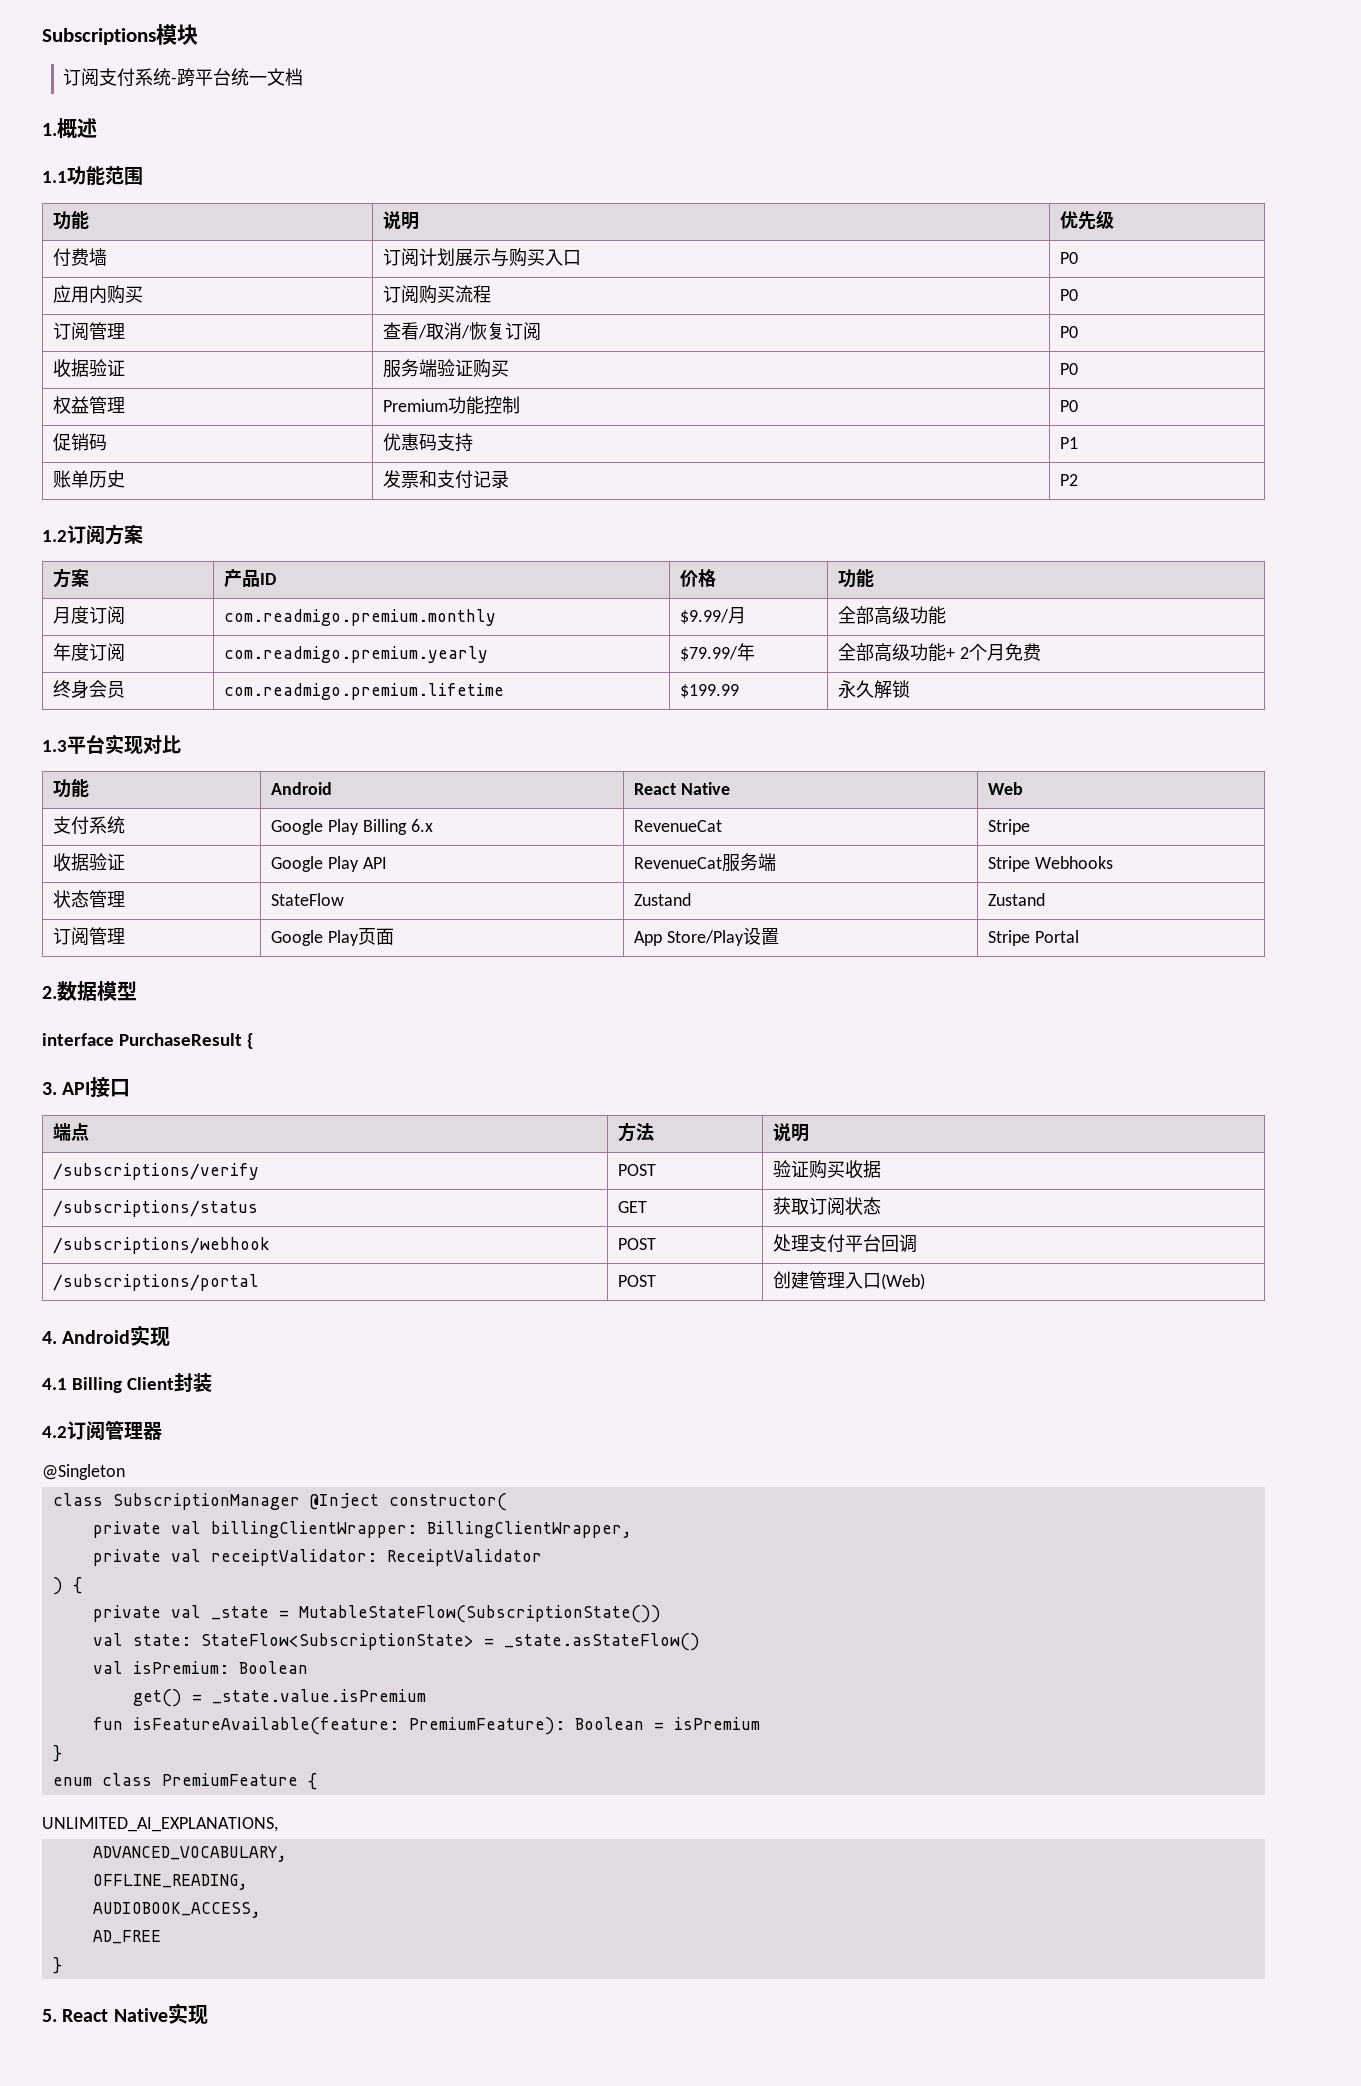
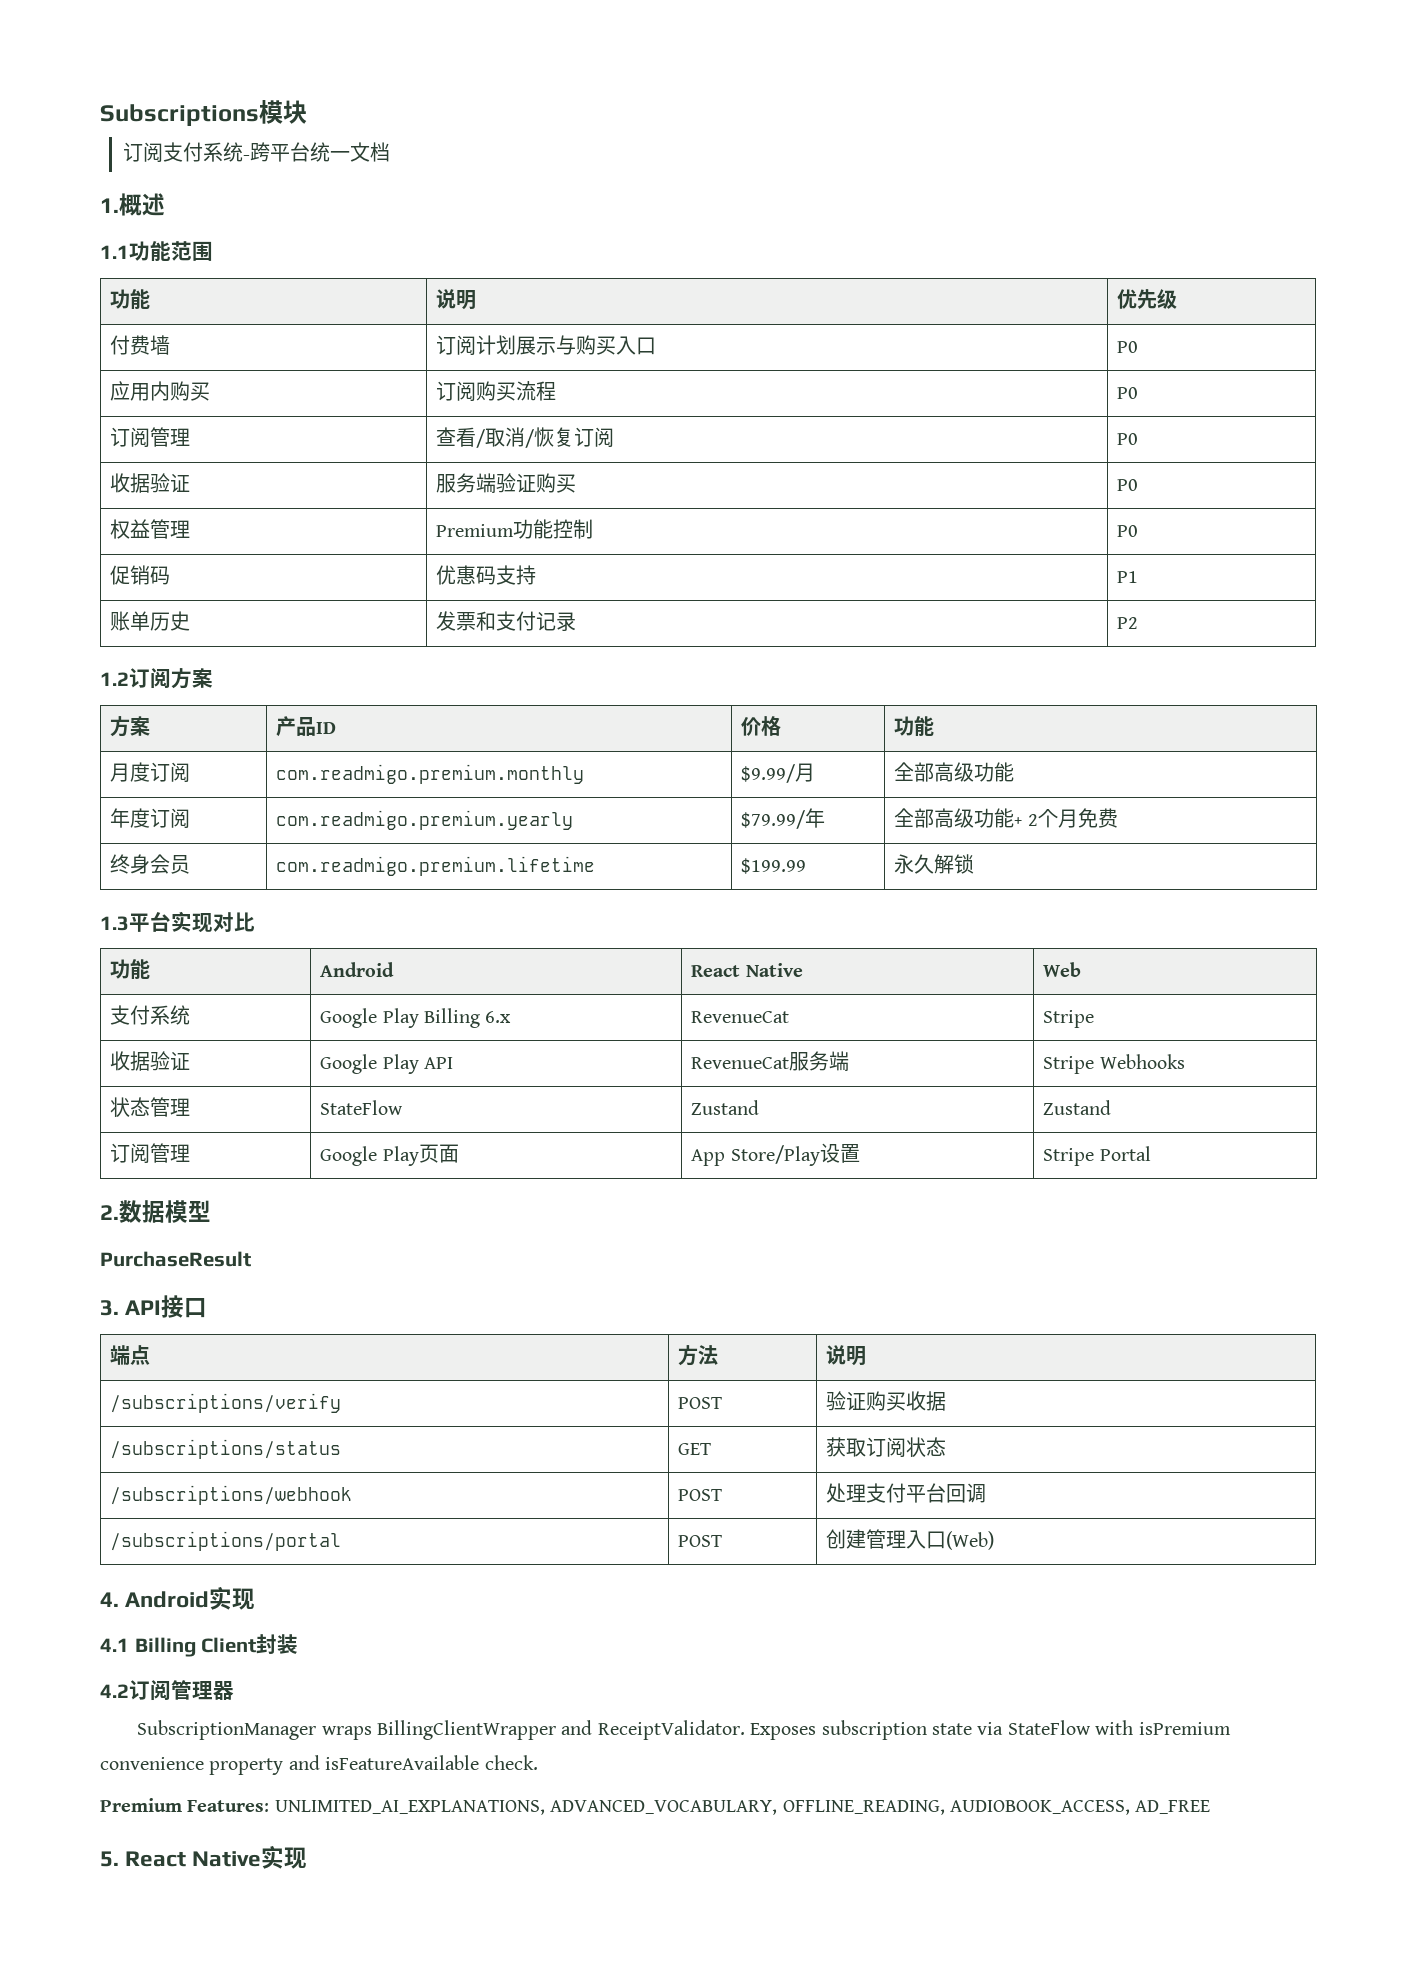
- interface PurchaseResult {
+ PurchaseResult
- @Singleton
- class SubscriptionManager @Inject constructor(
- private val billingClientWrapper: BillingClientWrapper,
- private val receiptValidator: ReceiptValidator
- ) {
- private val _state = MutableStateFlow(SubscriptionState())
- val state: StateFlow<SubscriptionState> = _state.asStateFlow()
- val isPremium: Boolean
- get() = _state.value.isPremium
- fun isFeatureAvailable(feature: PremiumFeature): Boolean = isPremium
- }
- enum class PremiumFeature {
- UNLIMITED_AI_EXPLANATIONS,
- ADVANCED_VOCABULARY,
- OFFLINE_READING,
- AUDIOBOOK_ACCESS,
- AD_FREE
- }
+ SubscriptionManager wraps BillingClientWrapper and ReceiptValidator. Exposes subscription state via StateFlow with isPremium convenience property and isFeatureAvailable check.
+ Premium Features: UNLIMITED_AI_EXPLANATIONS, ADVANCED_VOCABULARY, OFFLINE_READING, AUDIOBOOK_ACCESS, AD_FREE

